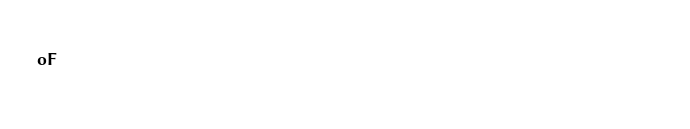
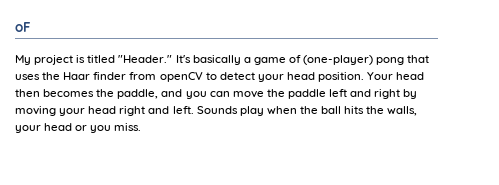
+ My project is titled "Header." It's basically a game of (one-player) pong that uses the Haar finder from openCV to detect your head position. Your head then becomes the paddle, and you can move the paddle left and right by moving your head right and left. Sounds play when the ball hits the walls, your head or you miss.

